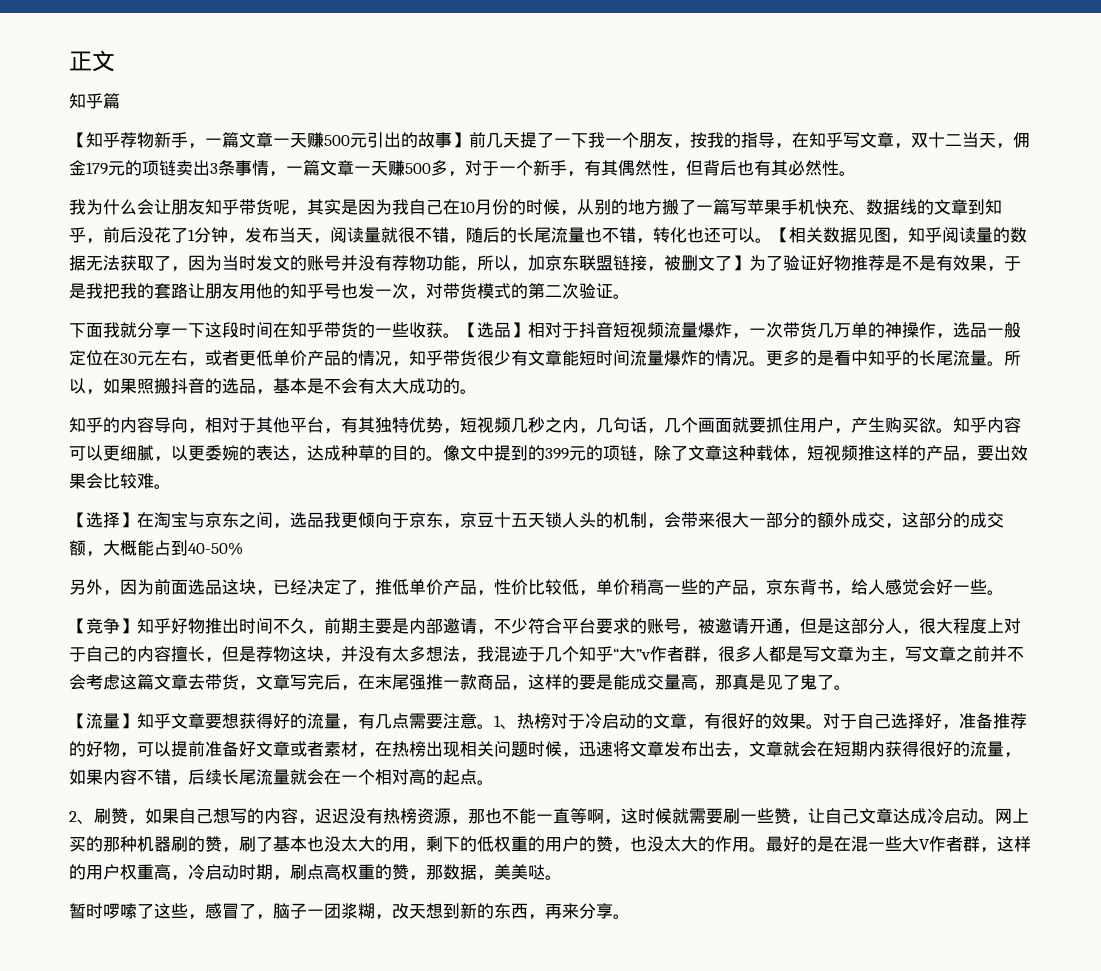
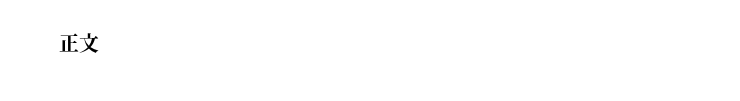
- 知乎篇
- 【知乎荐物新手，一篇文章一天赚500元引出的故事】前几天提了一下我一个朋友，按我的指导，在知乎写文章，双十二当天，佣金179元的项链卖出3条事情，一篇文章一天赚500多，对于一个新手，有其偶然性，但背后也有其必然性。
- 我为什么会让朋友知乎带货呢，其实是因为我自己在10月份的时候，从别的地方搬了一篇写苹果手机快充、数据线的文章到知乎，前后没花了1分钟，发布当天，阅读量就很不错，随后的长尾流量也不错，转化也还可以。【相关数据见图，知乎阅读量的数据无法获取了，因为当时发文的账号并没有荐物功能，所以，加京东联盟链接，被删文了】为了验证好物推荐是不是有效果，于是我把我的套路让朋友用他的知乎号也发一次，对带货模式的第二次验证。
- 下面我就分享一下这段时间在知乎带货的一些收获。【选品】相对于抖音短视频流量爆炸，一次带货几万单的神操作，选品一般定位在30元左右，或者更低单价产品的情况，知乎带货很少有文章能短时间流量爆炸的情况。更多的是看中知乎的长尾流量。所以，如果照搬抖音的选品，基本是不会有太大成功的。
- 知乎的内容导向，相对于其他平台，有其独特优势，短视频几秒之内，几句话，几个画面就要抓住用户，产生购买欲。知乎内容可以更细腻，以更委婉的表达，达成种草的目的。像文中提到的399元的项链，除了文章这种载体，短视频推这样的产品，要出效果会比较难。
- 【选择】在淘宝与京东之间，选品我更倾向于京东，京豆十五天锁人头的机制，会带来很大一部分的额外成交，这部分的成交额，大概能占到40-50%
- 另外，因为前面选品这块，已经决定了，推低单价产品，性价比较低，单价稍高一些的产品，京东背书，给人感觉会好一些。
- 【竞争】知乎好物推出时间不久，前期主要是内部邀请，不少符合平台要求的账号，被邀请开通，但是这部分人，很大程度上对于自己的内容擅长，但是荐物这块，并没有太多想法，我混迹于几个知乎“大”v作者群，很多人都是写文章为主，写文章之前并不会考虑这篇文章去带货，文章写完后，在末尾强推一款商品，这样的要是能成交量高，那真是见了鬼了。
- 【流量】知乎文章要想获得好的流量，有几点需要注意。1、热榜对于冷启动的文章，有很好的效果。对于自己选择好，准备推荐的好物，可以提前准备好文章或者素材，在热榜出现相关问题时候，迅速将文章发布出去，文章就会在短期内获得很好的流量，如果内容不错，后续长尾流量就会在一个相对高的起点。
- 2、刷赞，如果自己想写的内容，迟迟没有热榜资源，那也不能一直等啊，这时候就需要刷一些赞，让自己文章达成冷启动。网上买的那种机器刷的赞，刷了基本也没太大的用，剩下的低权重的用户的赞，也没太大的作用。最好的是在混一些大V作者群，这样的用户权重高，冷启动时期，刷点高权重的赞，那数据，美美哒。
- 暂时啰嗦了这些，感冒了，脑子一团浆糊，改天想到新的东西，再来分享。

